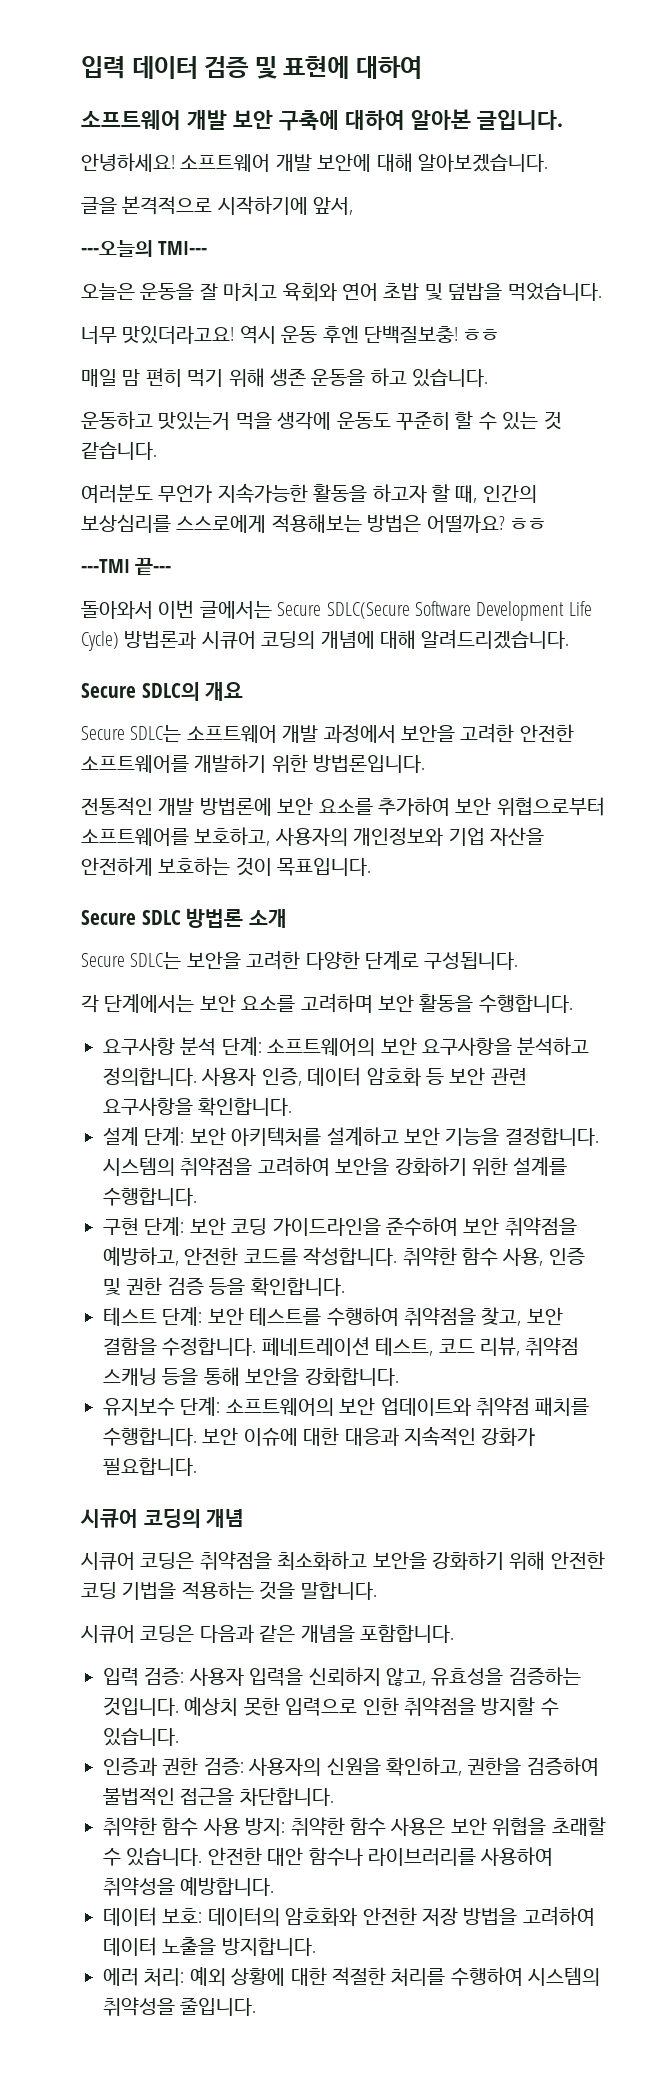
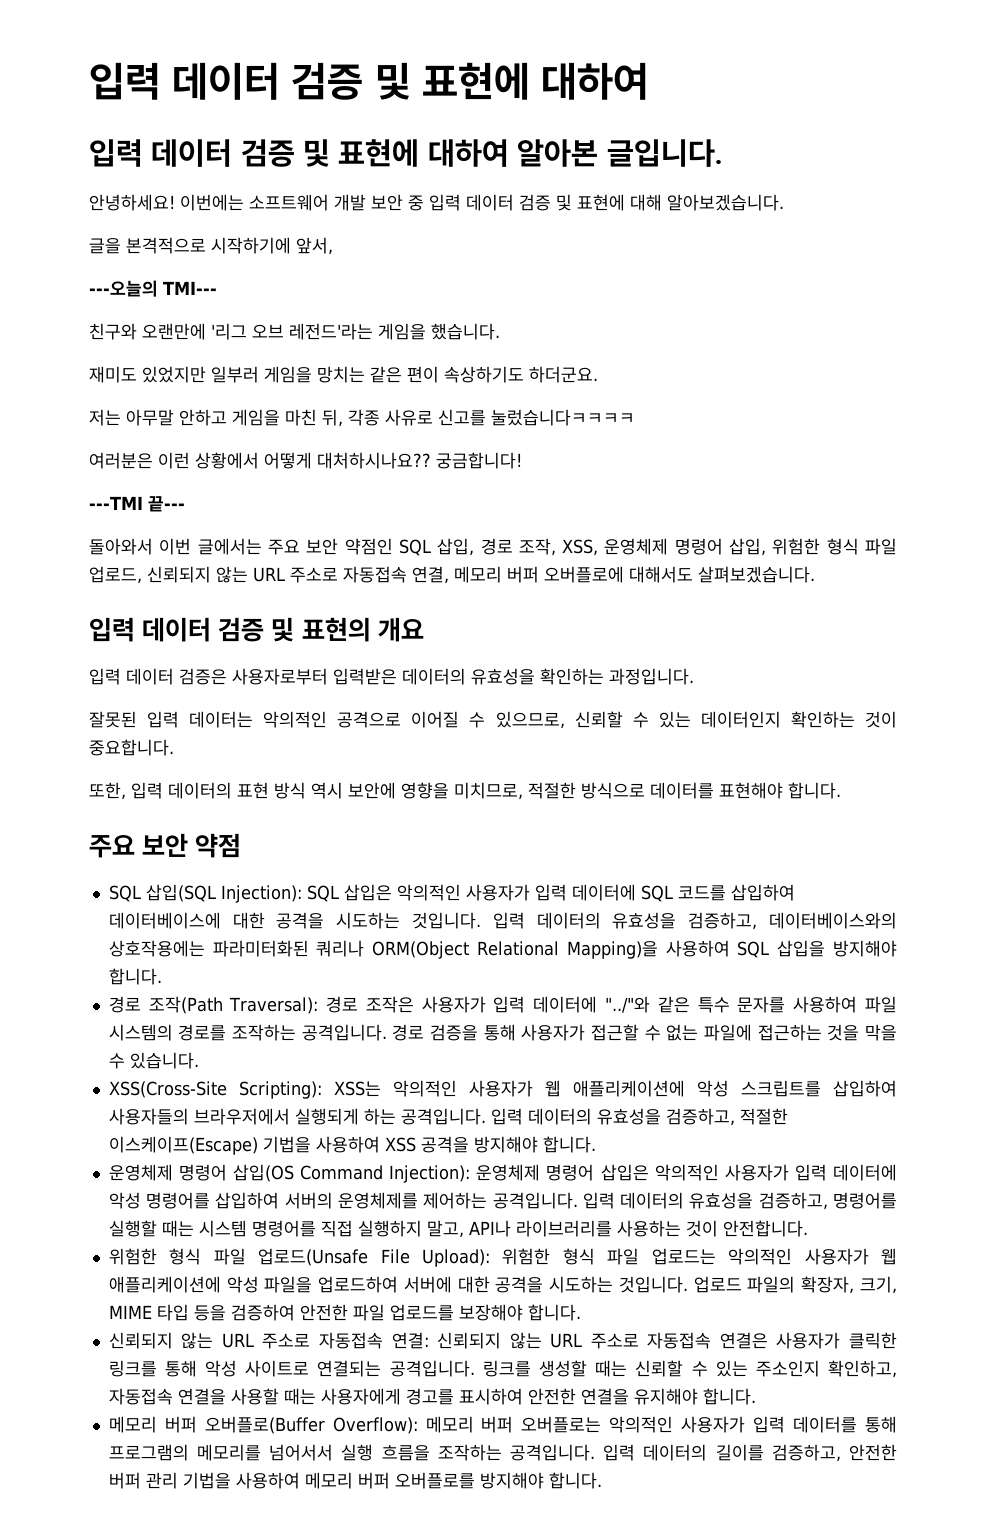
- 소프트웨어 개발 보안 구축에 대하여 알아본 글입니다.
+ 입력 데이터 검증 및 표현에 대하여 알아본 글입니다.
- 소프트웨어 개발 보안에 대해 알아보겠습니다.
+ 이번에는 소프트웨어 개발 보안 중 입력 데이터 검증 및 표현에 대해 알아보겠습니다.
- 오늘은 운동을 잘 마치고 육회와 연어 초밥 및 덮밥을 먹었습니다.
- 너무 맛있더라고요! 역시 운동 후엔 단백질보충! ㅎㅎ
- 매일 맘 편히 먹기 위해 생존 운동을 하고 있습니다.
- 운동하고 맛있는거 먹을 생각에 운동도 꾸준히 할 수 있는 것 같습니다.
- 여러분도 무언가 지속가능한 활동을 하고자 할 때, 인간의 보상심리를 스스로에게 적용해보는 방법은 어떨까요? ㅎㅎ
+ 친구와 오랜만에 '리그 오브 레전드'라는 게임을 했습니다.
+ 재미도 있었지만 일부러 게임을 망치는 같은 편이 속상하기도 하더군요.
+ 저는 아무말 안하고 게임을 마친 뒤, 각종 사유로 신고를 눌렀습니다ㅋㅋㅋㅋ
+ 여러분은 이런 상황에서 어떻게 대처하시나요?? 궁금합니다!
- 돌아와서 이번 글에서는 Secure SDLC(Secure Software Development Life Cycle) 방법론과 시큐어 코딩의 개념에 대해 알려드리겠습니다.
- Secure SDLC의 개요
- Secure SDLC는 소프트웨어 개발 과정에서 보안을 고려한 안전한 소프트웨어를 개발하기 위한 방법론입니다.
- 전통적인 개발 방법론에 보안 요소를 추가하여 보안 위협으로부터 소프트웨어를 보호하고, 사용자의 개인정보와 기업 자산을 안전하게 보호하는 것이 목표입니다.
- Secure SDLC 방법론 소개
- Secure SDLC는 보안을 고려한 다양한 단계로 구성됩니다.
- 각 단계에서는 보안 요소를 고려하며 보안 활동을 수행합니다.
- 요구사항 분석 단계: 소프트웨어의 보안 요구사항을 분석하고 정의합니다. 사용자 인증, 데이터 암호화 등 보안 관련 요구사항을 확인합니다.
- 설계 단계: 보안 아키텍처를 설계하고 보안 기능을 결정합니다. 시스템의 취약점을 고려하여 보안을 강화하기 위한 설계를 수행합니다.
- 구현 단계: 보안 코딩 가이드라인을 준수하여 보안 취약점을 예방하고, 안전한 코드를 작성합니다. 취약한 함수 사용, 인증 및 권한 검증 등을 확인합니다.
- 테스트 단계: 보안 테스트를 수행하여 취약점을 찾고, 보안 결함을 수정합니다. 페네트레이션 테스트, 코드 리뷰, 취약점 스캐닝 등을 통해 보안을 강화합니다.
- 유지보수 단계: 소프트웨어의 보안 업데이트와 취약점 패치를 수행합니다. 보안 이슈에 대한 대응과 지속적인 강화가 필요합니다.
- 시큐어 코딩의 개념
- 시큐어 코딩은 취약점을 최소화하고 보안을 강화하기 위해 안전한 코딩 기법을 적용하는 것을 말합니다.
- 시큐어 코딩은 다음과 같은 개념을 포함합니다.
- 입력 검증: 사용자 입력을 신뢰하지 않고, 유효성을 검증하는 것입니다. 예상치 못한 입력으로 인한 취약점을 방지할 수 있습니다.
- 인증과 권한 검증: 사용자의 신원을 확인하고, 권한을 검증하여 불법적인 접근을 차단합니다.
- 취약한 함수 사용 방지: 취약한 함수 사용은 보안 위협을 초래할 수 있습니다. 안전한 대안 함수나 라이브러리를 사용하여 취약성을 예방합니다.
- 데이터 보호: 데이터의 암호화와 안전한 저장 방법을 고려하여 데이터 노출을 방지합니다.
- 에러 처리: 예외 상황에 대한 적절한 처리를 수행하여 시스템의 취약성을 줄입니다.
+ 돌아와서 이번 글에서는 주요 보안 약점인 SQL 삽입, 경로 조작, XSS, 운영체제 명령어 삽입, 위험한 형식 파일 업로드, 신뢰되지 않는 URL 주소로 자동접속 연결, 메모리 버퍼 오버플로에 대해서도 살펴보겠습니다.
+ 입력 데이터 검증 및 표현의 개요
+ 입력 데이터 검증은 사용자로부터 입력받은 데이터의 유효성을 확인하는 과정입니다.
+ 잘못된 입력 데이터는 악의적인 공격으로 이어질 수 있으므로, 신뢰할 수 있는 데이터인지 확인하는 것이 중요합니다.
+ 또한, 입력 데이터의 표현 방식 역시 보안에 영향을 미치므로, 적절한 방식으로 데이터를 표현해야 합니다.
+ 주요 보안 약점
+ SQL 삽입(SQL Injection): SQL 삽입은 악의적인 사용자가 입력 데이터에 SQL 코드를 삽입하여 데이터베이스에 대한 공격을 시도하는 것입니다. 입력 데이터의 유효성을 검증하고, 데이터베이스와의 상호작용에는 파라미터화된 쿼리나 ORM(Object Relational Mapping)을 사용하여 SQL 삽입을 방지해야 합니다.
+ 경로 조작(Path Traversal): 경로 조작은 사용자가 입력 데이터에 "../"와 같은 특수 문자를 사용하여 파일 시스템의 경로를 조작하는 공격입니다. 경로 검증을 통해 사용자가 접근할 수 없는 파일에 접근하는 것을 막을 수 있습니다.
+ XSS(Cross-Site Scripting): XSS는 악의적인 사용자가 웹 애플리케이션에 악성 스크립트를 삽입하여 사용자들의 브라우저에서 실행되게 하는 공격입니다. 입력 데이터의 유효성을 검증하고, 적절한 이스케이프(Escape) 기법을 사용하여 XSS 공격을 방지해야 합니다.
+ 운영체제 명령어 삽입(OS Command Injection): 운영체제 명령어 삽입은 악의적인 사용자가 입력 데이터에 악성 명령어를 삽입하여 서버의 운영체제를 제어하는 공격입니다. 입력 데이터의 유효성을 검증하고, 명령어를 실행할 때는 시스템 명령어를 직접 실행하지 말고, API나 라이브러리를 사용하는 것이 안전합니다.
+ 위험한 형식 파일 업로드(Unsafe File Upload): 위험한 형식 파일 업로드는 악의적인 사용자가 웹 애플리케이션에 악성 파일을 업로드하여 서버에 대한 공격을 시도하는 것입니다. 업로드 파일의 확장자, 크기, MIME 타입 등을 검증하여 안전한 파일 업로드를 보장해야 합니다.
+ 신뢰되지 않는 URL 주소로 자동접속 연결: 신뢰되지 않는 URL 주소로 자동접속 연결은 사용자가 클릭한 링크를 통해 악성 사이트로 연결되는 공격입니다. 링크를 생성할 때는 신뢰할 수 있는 주소인지 확인하고, 자동접속 연결을 사용할 때는 사용자에게 경고를 표시하여 안전한 연결을 유지해야 합니다.
+ 메모리 버퍼 오버플로(Buffer Overflow): 메모리 버퍼 오버플로는 악의적인 사용자가 입력 데이터를 통해 프로그램의 메모리를 넘어서서 실행 흐름을 조작하는 공격입니다. 입력 데이터의 길이를 검증하고, 안전한 버퍼 관리 기법을 사용하여 메모리 버퍼 오버플로를 방지해야 합니다.

